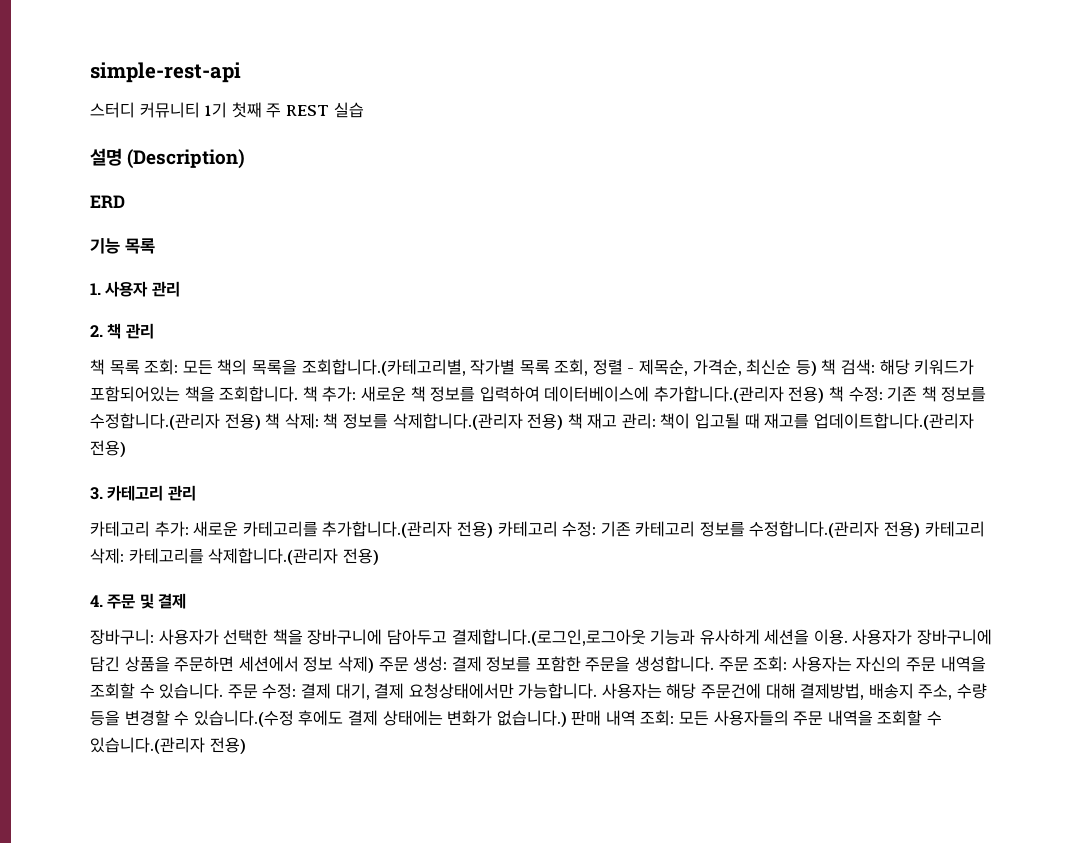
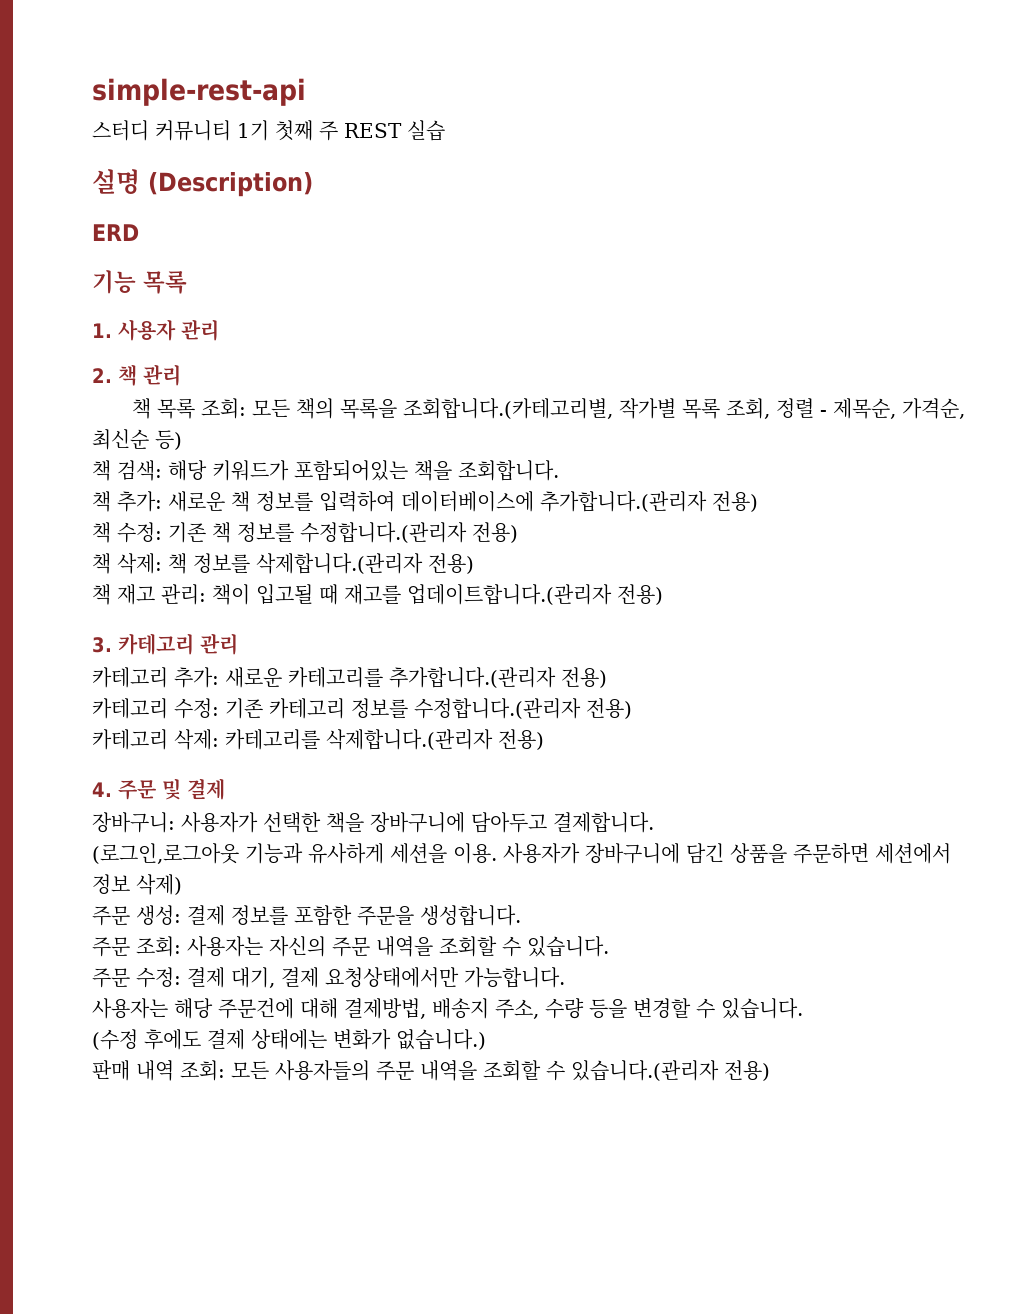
- 책 목록 조회: 모든 책의 목록을 조회합니다.(카테고리별, 작가별 목록 조회, 정렬 - 제목순, 가격순, 최신순 등) 책 검색: 해당 키워드가 포함되어있는 책을 조회합니다. 책 추가: 새로운 책 정보를 입력하여 데이터베이스에 추가합니다.(관리자 전용) 책 수정: 기존 책 정보를 수정합니다.(관리자 전용) 책 삭제: 책 정보를 삭제합니다.(관리자 전용) 책 재고 관리: 책이 입고될 때 재고를 업데이트합니다.(관리자 전용)
+ 책 목록 조회: 모든 책의 목록을 조회합니다.(카테고리별, 작가별 목록 조회, 정렬 - 제목순, 가격순, 최신순 등)
+ 책 검색: 해당 키워드가 포함되어있는 책을 조회합니다.
+ 책 추가: 새로운 책 정보를 입력하여 데이터베이스에 추가합니다.(관리자 전용)
+ 책 수정: 기존 책 정보를 수정합니다.(관리자 전용)
+ 책 삭제: 책 정보를 삭제합니다.(관리자 전용)
+ 책 재고 관리: 책이 입고될 때 재고를 업데이트합니다.(관리자 전용)
- 카테고리 추가: 새로운 카테고리를 추가합니다.(관리자 전용) 카테고리 수정: 기존 카테고리 정보를 수정합니다.(관리자 전용) 카테고리 삭제: 카테고리를 삭제합니다.(관리자 전용)
+ 카테고리 추가: 새로운 카테고리를 추가합니다.(관리자 전용)
+ 카테고리 수정: 기존 카테고리 정보를 수정합니다.(관리자 전용)
+ 카테고리 삭제: 카테고리를 삭제합니다.(관리자 전용)
- 장바구니: 사용자가 선택한 책을 장바구니에 담아두고 결제합니다.(로그인,로그아웃 기능과 유사하게 세션을 이용.
+ 장바구니: 사용자가 선택한 책을 장바구니에 담아두고 결제합니다.
+ (로그인,로그아웃 기능과 유사하게 세션을 이용.
- 사용자가 장바구니에 담긴 상품을 주문하면 세션에서 정보 삭제) 주문 생성: 결제 정보를 포함한 주문을 생성합니다. 주문 조회: 사용자는 자신의 주문 내역을 조회할 수 있습니다. 주문 수정: 결제 대기, 결제 요청상태에서만 가능합니다. 사용자는 해당 주문건에 대해 결제방법, 배송지 주소, 수량 등을 변경할 수 있습니다.(수정 후에도 결제 상태에는 변화가 없습니다.) 판매 내역 조회: 모든 사용자들의 주문 내역을 조회할 수 있습니다.(관리자 전용)
+ 사용자가 장바구니에 담긴 상품을 주문하면 세션에서 정보 삭제)
+ 주문 생성: 결제 정보를 포함한 주문을 생성합니다.
+ 주문 조회: 사용자는 자신의 주문 내역을 조회할 수 있습니다.
+ 주문 수정: 결제 대기, 결제 요청상태에서만 가능합니다.
+ 사용자는 해당 주문건에 대해 결제방법, 배송지 주소, 수량 등을 변경할 수 있습니다.
+ (수정 후에도 결제 상태에는 변화가 없습니다.)
+ 판매 내역 조회: 모든 사용자들의 주문 내역을 조회할 수 있습니다.(관리자 전용)

